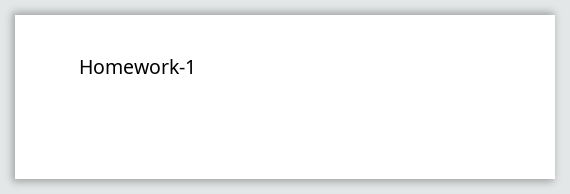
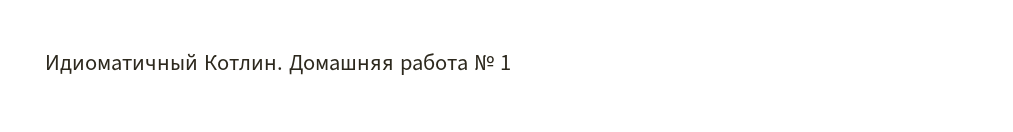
- Homework-1
+ Идиоматичный Котлин. Домашняя работа № 1

